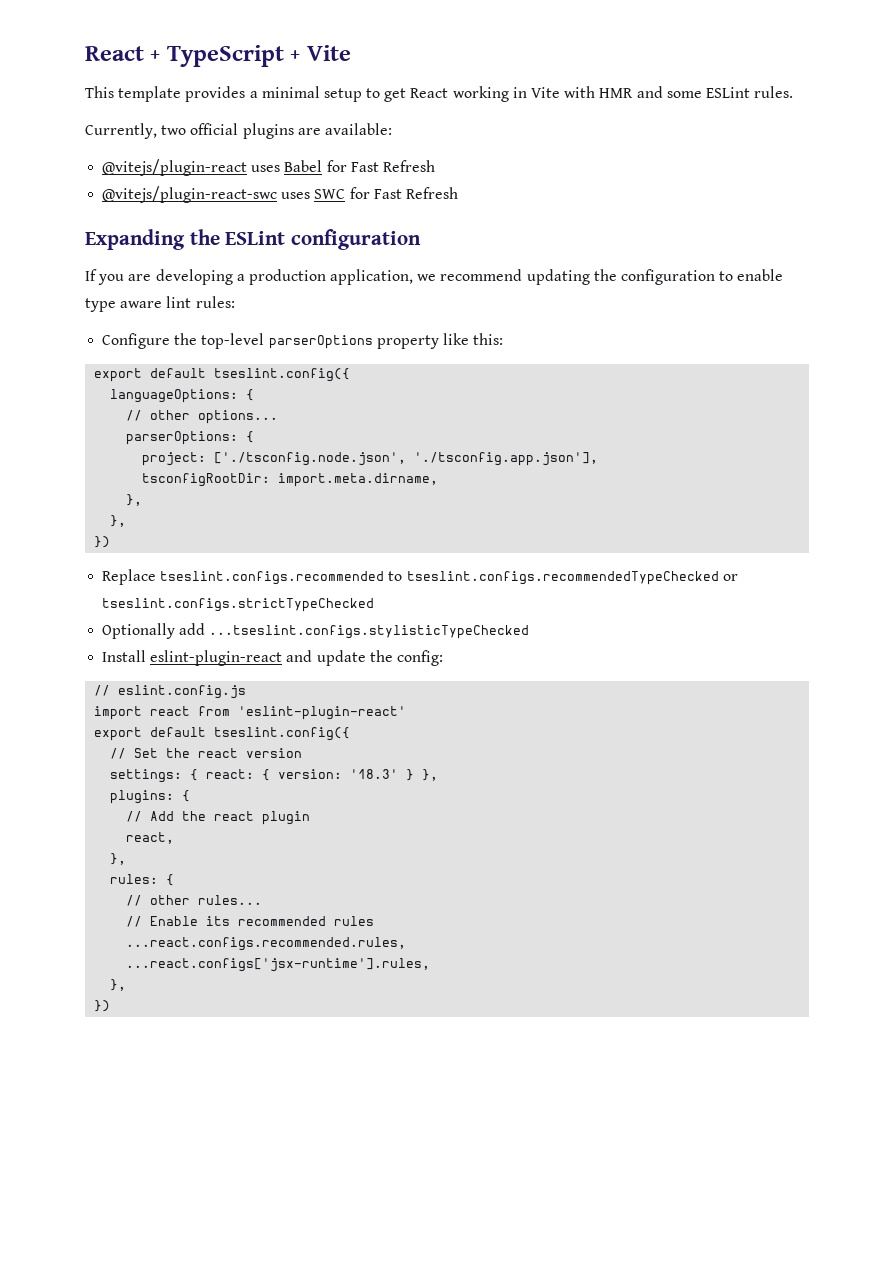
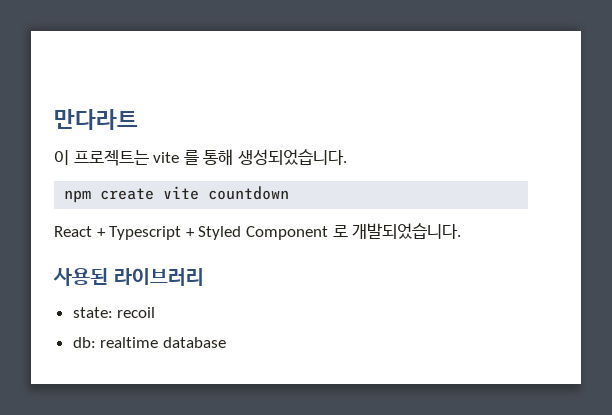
- React + TypeScript + Vite
- This template provides a minimal setup to get React working in Vite with HMR and some ESLint rules.
- Currently, two official plugins are available:
- @vitejs/plugin-react uses Babel for Fast Refresh
- @vitejs/plugin-react-swc uses SWC for Fast Refresh
- Expanding the ESLint configuration
- If you are developing a production application, we recommend updating the configuration to enable type aware lint rules:
- Configure the top-level parserOptions property like this:
- export default tseslint.config({
- languageOptions: {
- // other options...
- parserOptions: {
- project: ['./tsconfig.node.json', './tsconfig.app.json'],
- tsconfigRootDir: import.meta.dirname,
- },
- },
- })
- Replace tseslint.configs.recommended to tseslint.configs.recommendedTypeChecked or tseslint.configs.strictTypeChecked
- Optionally add ...tseslint.configs.stylisticTypeChecked
- Install eslint-plugin-react and update the config:
- // eslint.config.js
- import react from 'eslint-plugin-react'
- export default tseslint.config({
- // Set the react version
- settings: { react: { version: '18.3' } },
- plugins: {
- // Add the react plugin
- react,
- },
- rules: {
- // other rules...
- // Enable its recommended rules
- ...react.configs.recommended.rules,
- ...react.configs['jsx-runtime'].rules,
- },
- })
+ 만다라트
+ 이 프로젝트는 vite 를 통해 생성되었습니다.
+ npm create vite countdown
+ React + Typescript + Styled Component 로 개발되었습니다.
+ 사용된 라이브러리
+ state: recoil
+ db: realtime database

